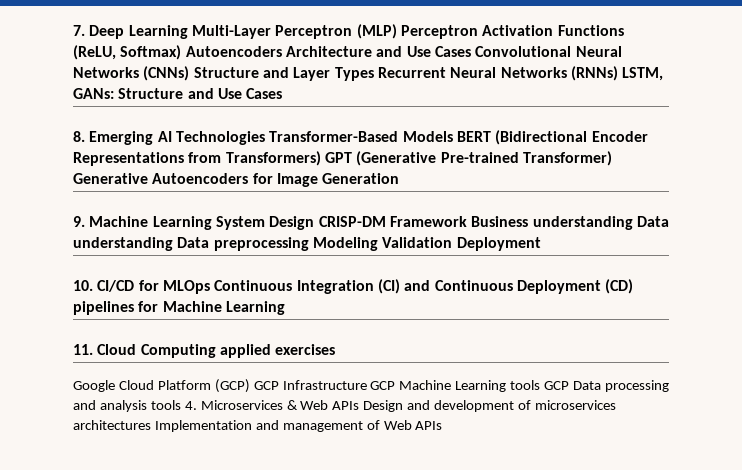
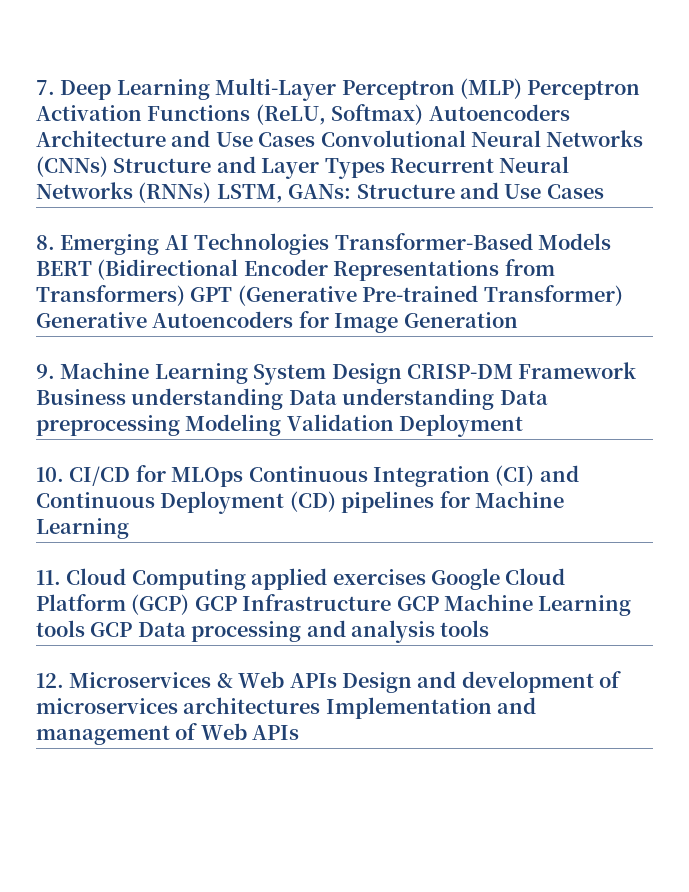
- 11. Cloud Computing applied exercises
- Google Cloud Platform (GCP) GCP Infrastructure GCP Machine Learning tools GCP Data processing and analysis tools 4. Microservices & Web APIs Design and development of microservices architectures Implementation and management of Web APIs
+ 11. Cloud Computing applied exercises Google Cloud Platform (GCP) GCP Infrastructure GCP Machine Learning tools GCP Data processing and analysis tools
+ 12. Microservices & Web APIs Design and development of microservices architectures Implementation and management of Web APIs

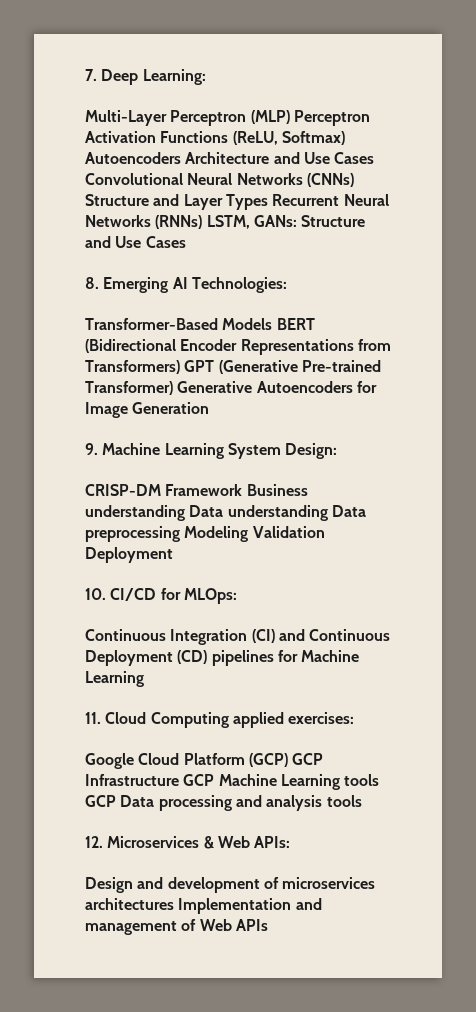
- 7. Deep Learning Multi-Layer Perceptron (MLP) Perceptron Activation Functions (ReLU, Softmax) Autoencoders Architecture and Use Cases Convolutional Neural Networks (CNNs) Structure and Layer Types Recurrent Neural Networks (RNNs) LSTM, GANs: Structure and Use Cases
+ 7. Deep Learning:
+ Multi-Layer Perceptron (MLP) Perceptron Activation Functions (ReLU, Softmax) Autoencoders Architecture and Use Cases Convolutional Neural Networks (CNNs) Structure and Layer Types Recurrent Neural Networks (RNNs) LSTM, GANs: Structure and Use Cases
- 8. Emerging AI Technologies Transformer-Based Models BERT (Bidirectional Encoder Representations from Transformers) GPT (Generative Pre-trained Transformer) Generative Autoencoders for Image Generation
+ 8. Emerging AI Technologies:
+ Transformer-Based Models BERT (Bidirectional Encoder Representations from Transformers) GPT (Generative Pre-trained Transformer) Generative Autoencoders for Image Generation
- 9. Machine Learning System Design CRISP-DM Framework Business understanding Data understanding Data preprocessing Modeling Validation Deployment
+ 9. Machine Learning System Design:
+ CRISP-DM Framework Business understanding Data understanding Data preprocessing Modeling Validation Deployment
- 10. CI/CD for MLOps Continuous Integration (CI) and Continuous Deployment (CD) pipelines for Machine Learning
+ 10. CI/CD for MLOps:
+ Continuous Integration (CI) and Continuous Deployment (CD) pipelines for Machine Learning
- 11. Cloud Computing applied exercises Google Cloud Platform (GCP) GCP Infrastructure GCP Machine Learning tools GCP Data processing and analysis tools
+ 11. Cloud Computing applied exercises:
+ Google Cloud Platform (GCP) GCP Infrastructure GCP Machine Learning tools GCP Data processing and analysis tools
- 12. Microservices & Web APIs Design and development of microservices architectures Implementation and management of Web APIs
+ 12. Microservices & Web APIs:
+ Design and development of microservices architectures Implementation and management of Web APIs

